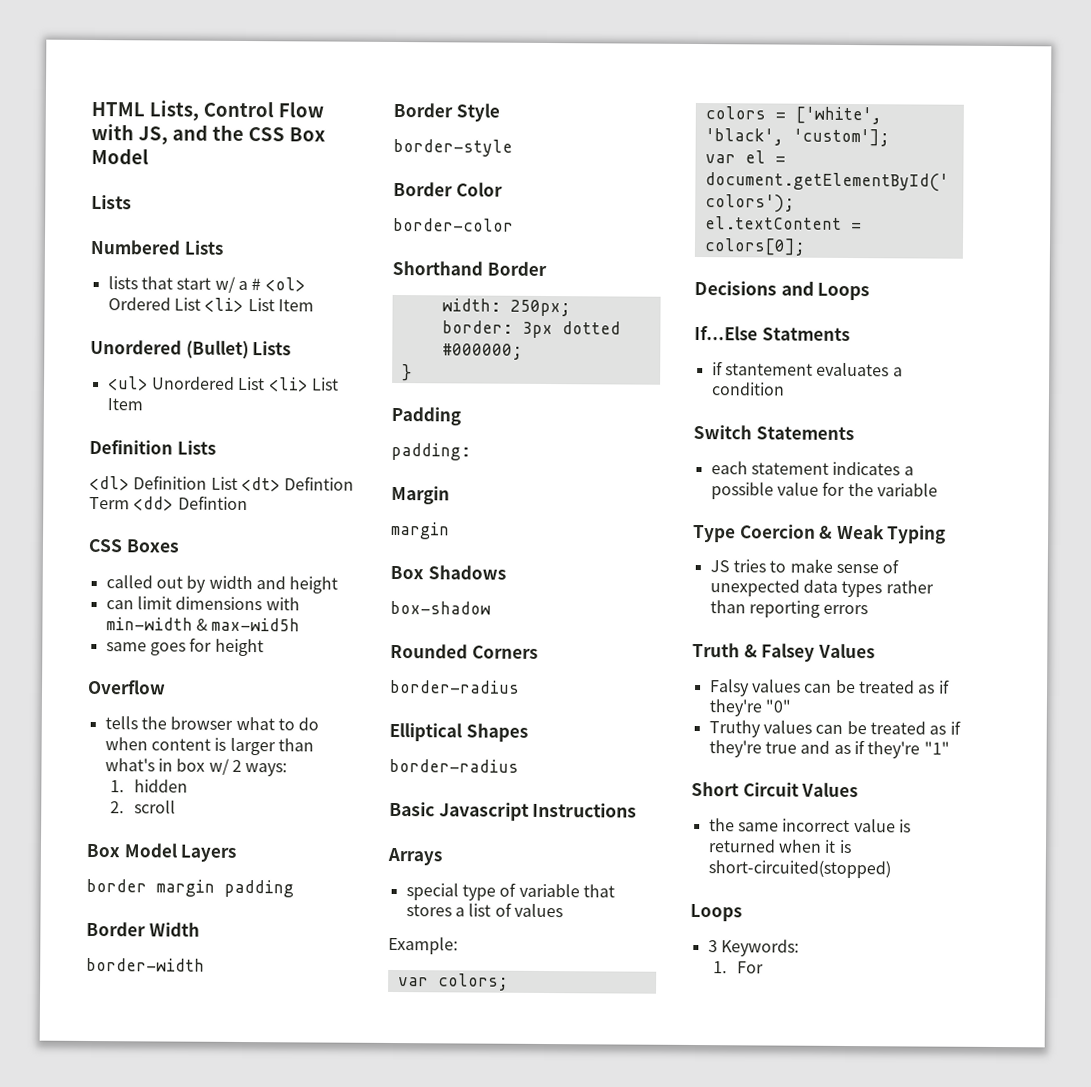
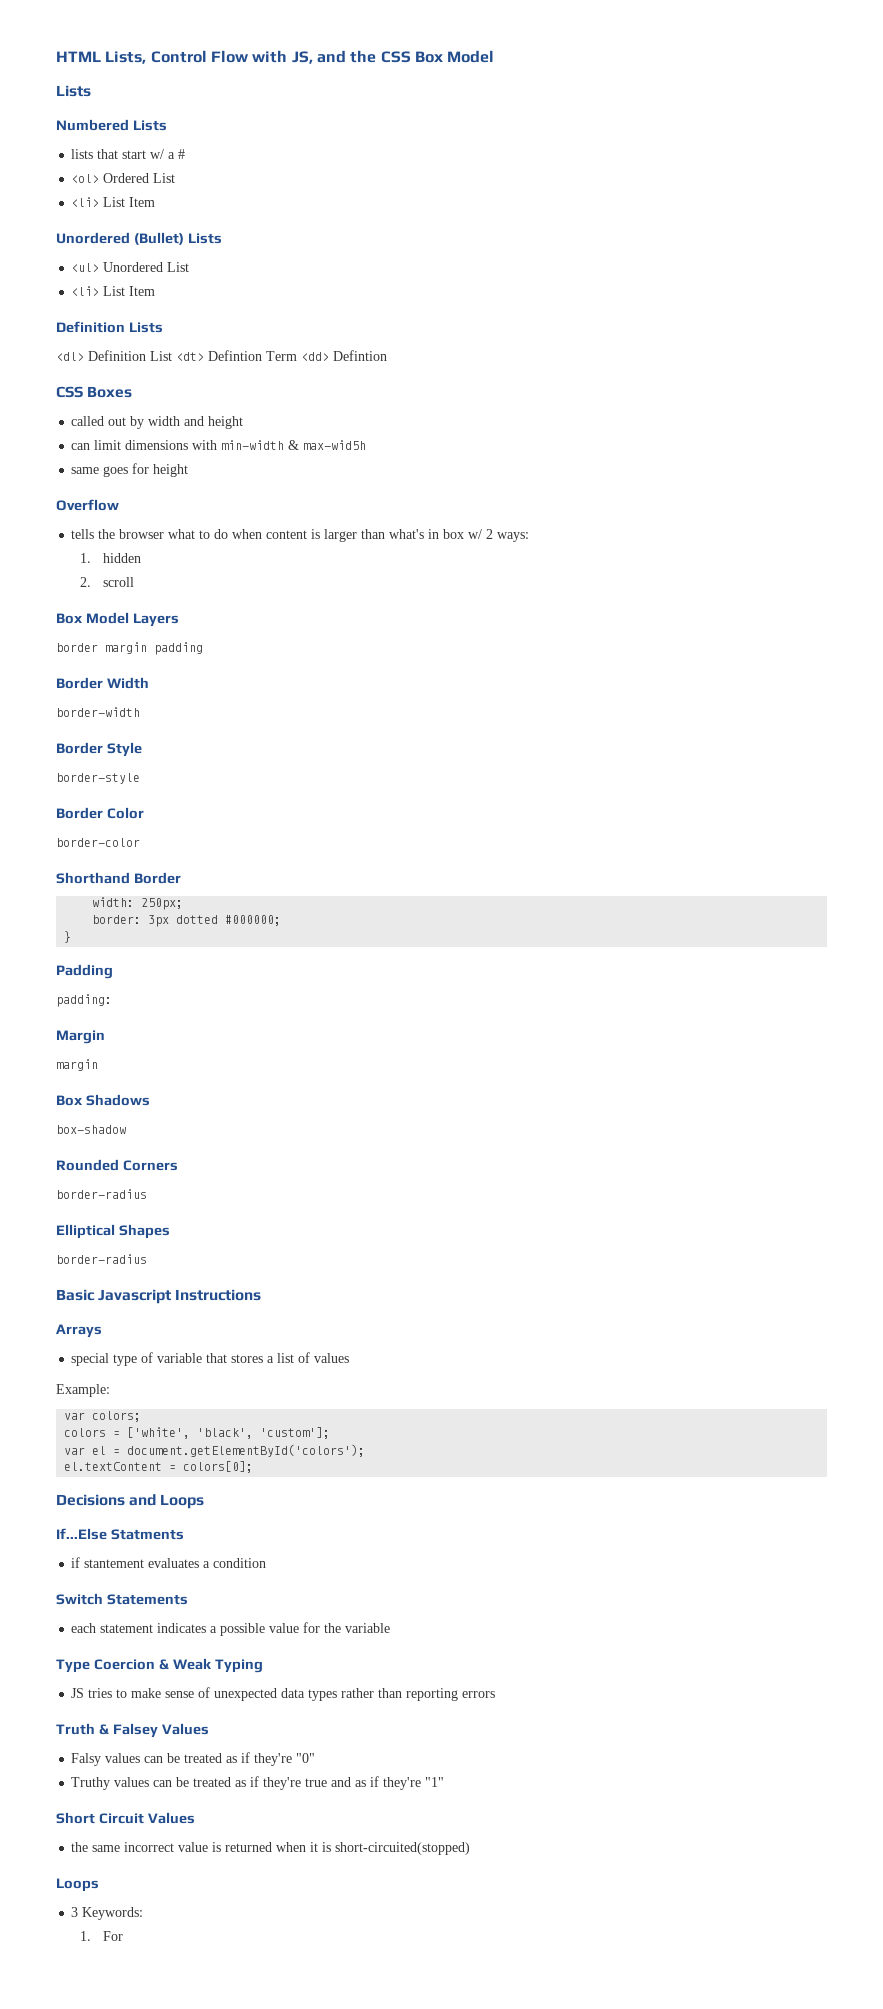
- lists that start w/ a # <ol> Ordered List <li> List Item
+ lists that start w/ a #
+ <ol> Ordered List
+ <li> List Item
- <ul> Unordered List <li> List Item
+ <ul> Unordered List
+ <li> List Item

